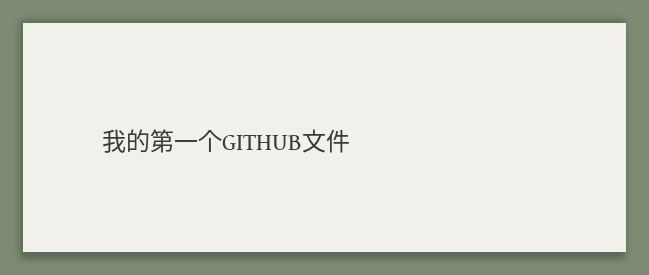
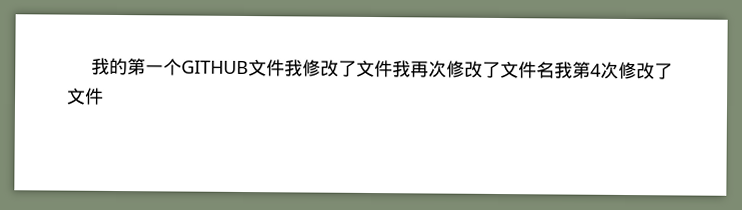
- 我的第一个GITHUB文件
+ 我的第一个GITHUB文件我修改了文件我再次修改了文件名我第4次修改了文件

